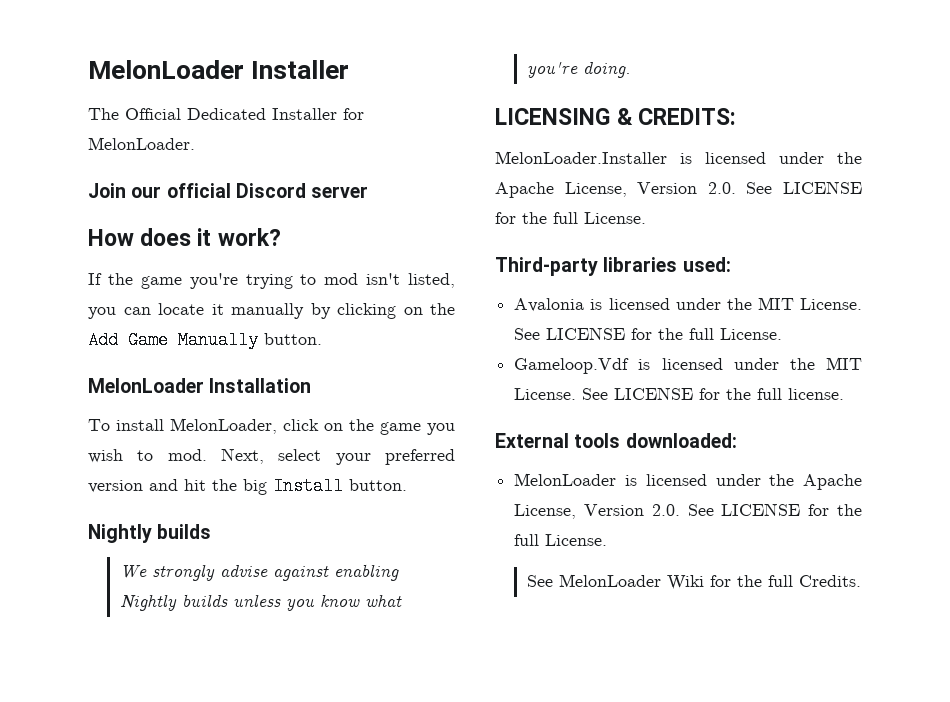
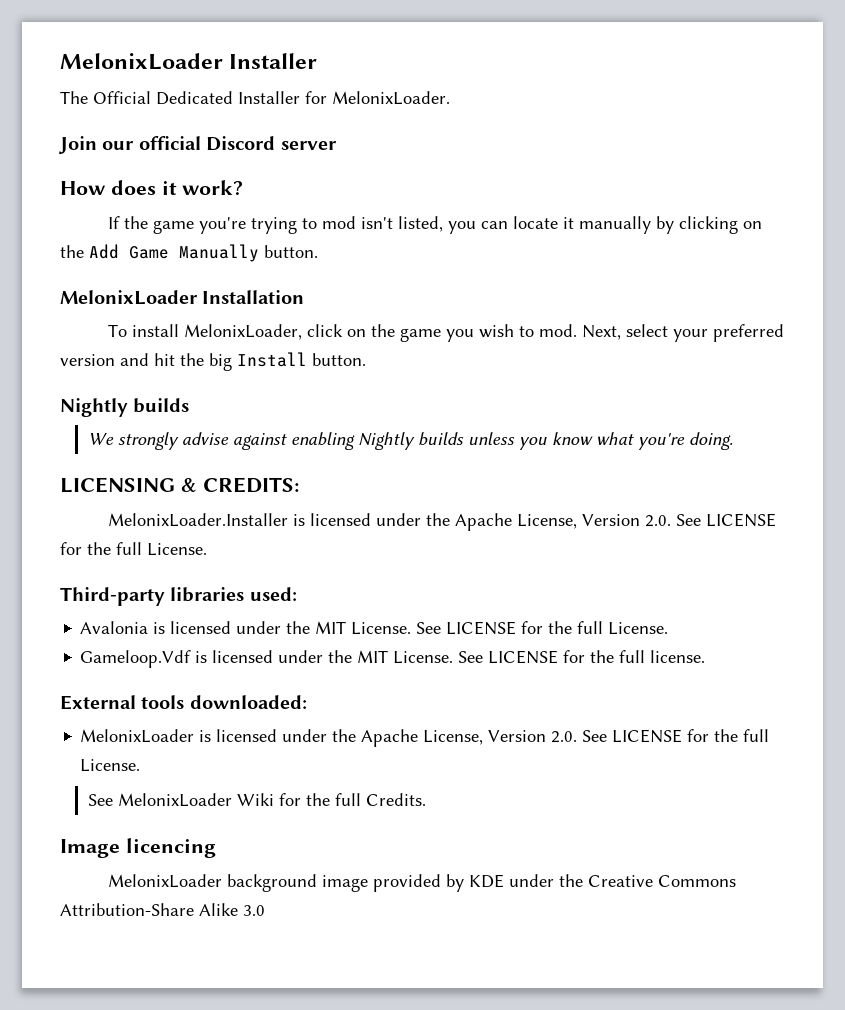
- MelonLoader Installer
+ MelonixLoader Installer
- The Official Dedicated Installer for MelonLoader.
+ The Official Dedicated Installer for MelonixLoader.
- MelonLoader Installation
+ MelonixLoader Installation
- To install MelonLoader, click on the game you wish to mod.
+ To install MelonixLoader, click on the game you wish to mod.
- MelonLoader.Installer is licensed under the Apache License, Version 2.0. See LICENSE for the full License.
+ MelonixLoader.Installer is licensed under the Apache License, Version 2.0. See LICENSE for the full License.
- MelonLoader is licensed under the Apache License, Version 2.0. See LICENSE for the full License.
+ MelonixLoader is licensed under the Apache License, Version 2.0. See LICENSE for the full License.
- See MelonLoader Wiki for the full Credits.
+ See MelonixLoader Wiki for the full Credits.
+ Image licencing
+ MelonixLoader background image provided by KDE under the Creative Commons Attribution-Share Alike 3.0

